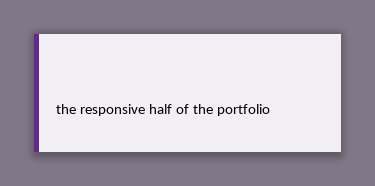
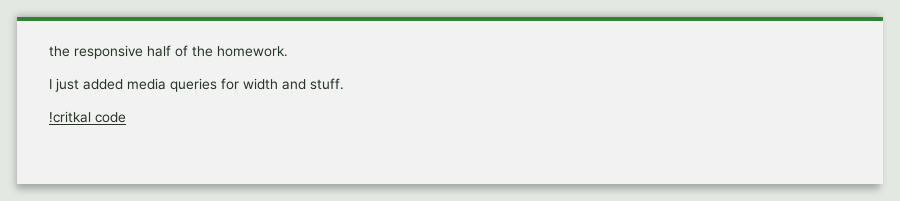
- the responsive half of the portfolio
+ the responsive half of the homework.
+ I just added media queries for width and stuff.
+ !critkal code

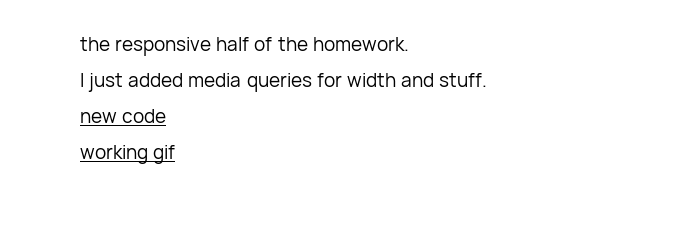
- !critkal code
+ new code
+ working gif

